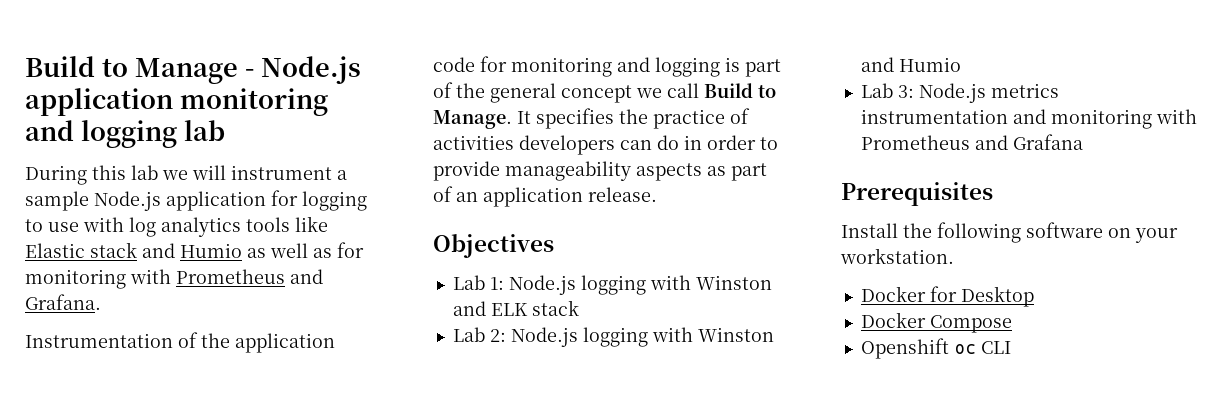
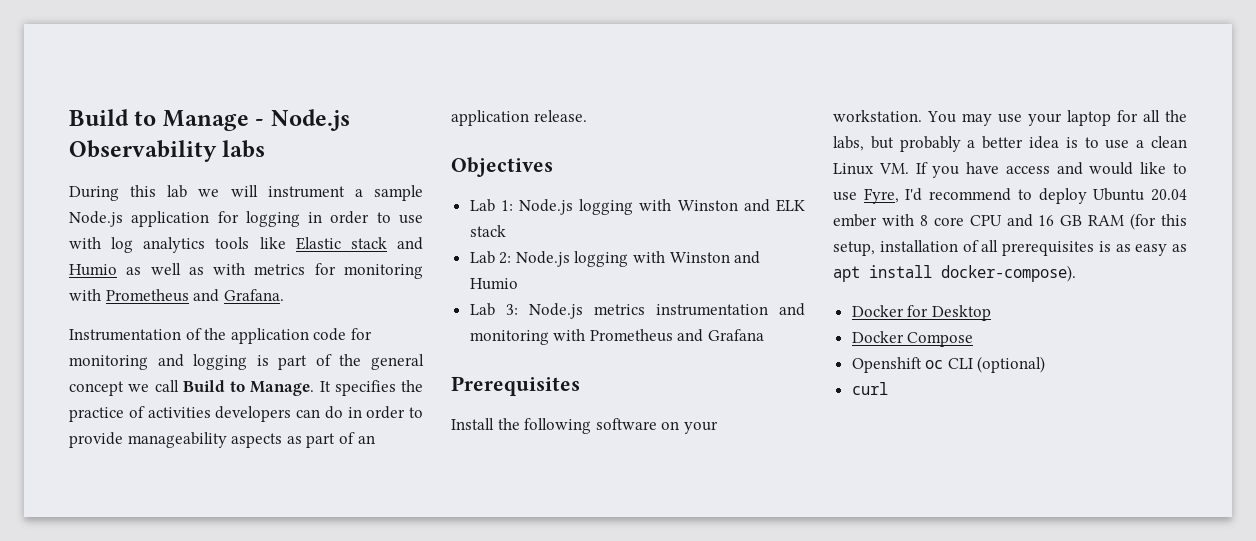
- Build to Manage - Node.js application monitoring and logging lab
+ Build to Manage - Node.js Observability labs
- During this lab we will instrument a sample Node.js application for logging to use with log analytics tools like Elastic stack and Humio as well as for monitoring with Prometheus and Grafana.
+ During this lab we will instrument a sample Node.js application for logging in order to use with log analytics tools like Elastic stack and Humio as well as with metrics for monitoring with Prometheus and Grafana.
+ You may use your laptop for all the labs, but probably a better idea is to use a clean Linux VM. If you have access and would like to use Fyre, I'd recommend to deploy Ubuntu 20.04 ember with 8 core CPU and 16 GB RAM (for this setup, installation of all prerequisites is as easy as apt install docker-compose).
- Openshift oc CLI
+ Openshift oc CLI (optional)
+ curl

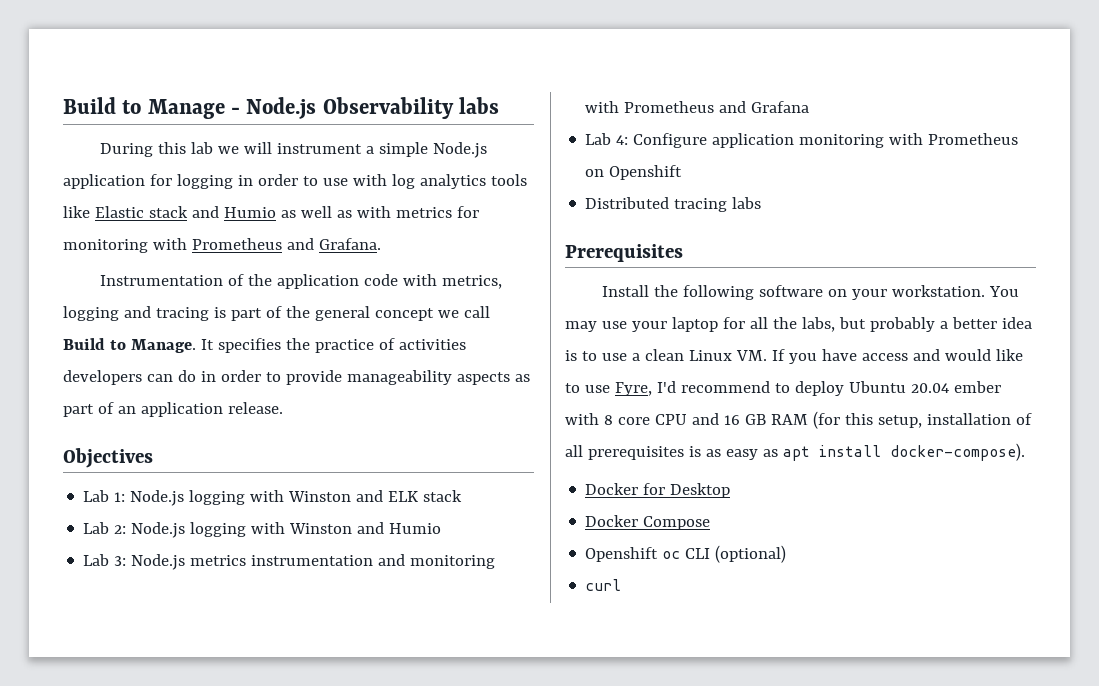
- During this lab we will instrument a sample Node.js application for logging in order to use with log analytics tools like Elastic stack and Humio as well as with metrics for monitoring with Prometheus and Grafana.
+ During this lab we will instrument a simple Node.js application for logging in order to use with log analytics tools like Elastic stack and Humio as well as with metrics for monitoring with Prometheus and Grafana.
- Instrumentation of the application code for monitoring and logging is part of the general concept we call Build to Manage.
+ Instrumentation of the application code with metrics, logging and tracing is part of the general concept we call Build to Manage.
+ Lab 4: Configure application monitoring with Prometheus on Openshift
+ Distributed tracing labs

